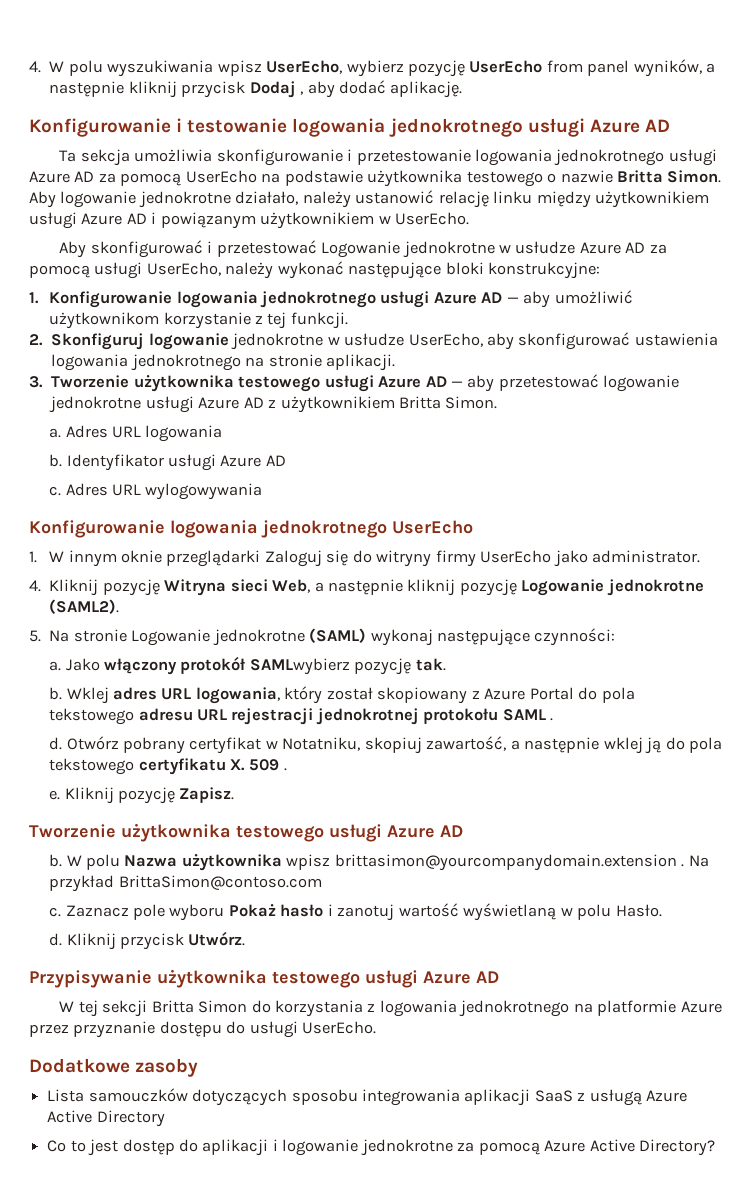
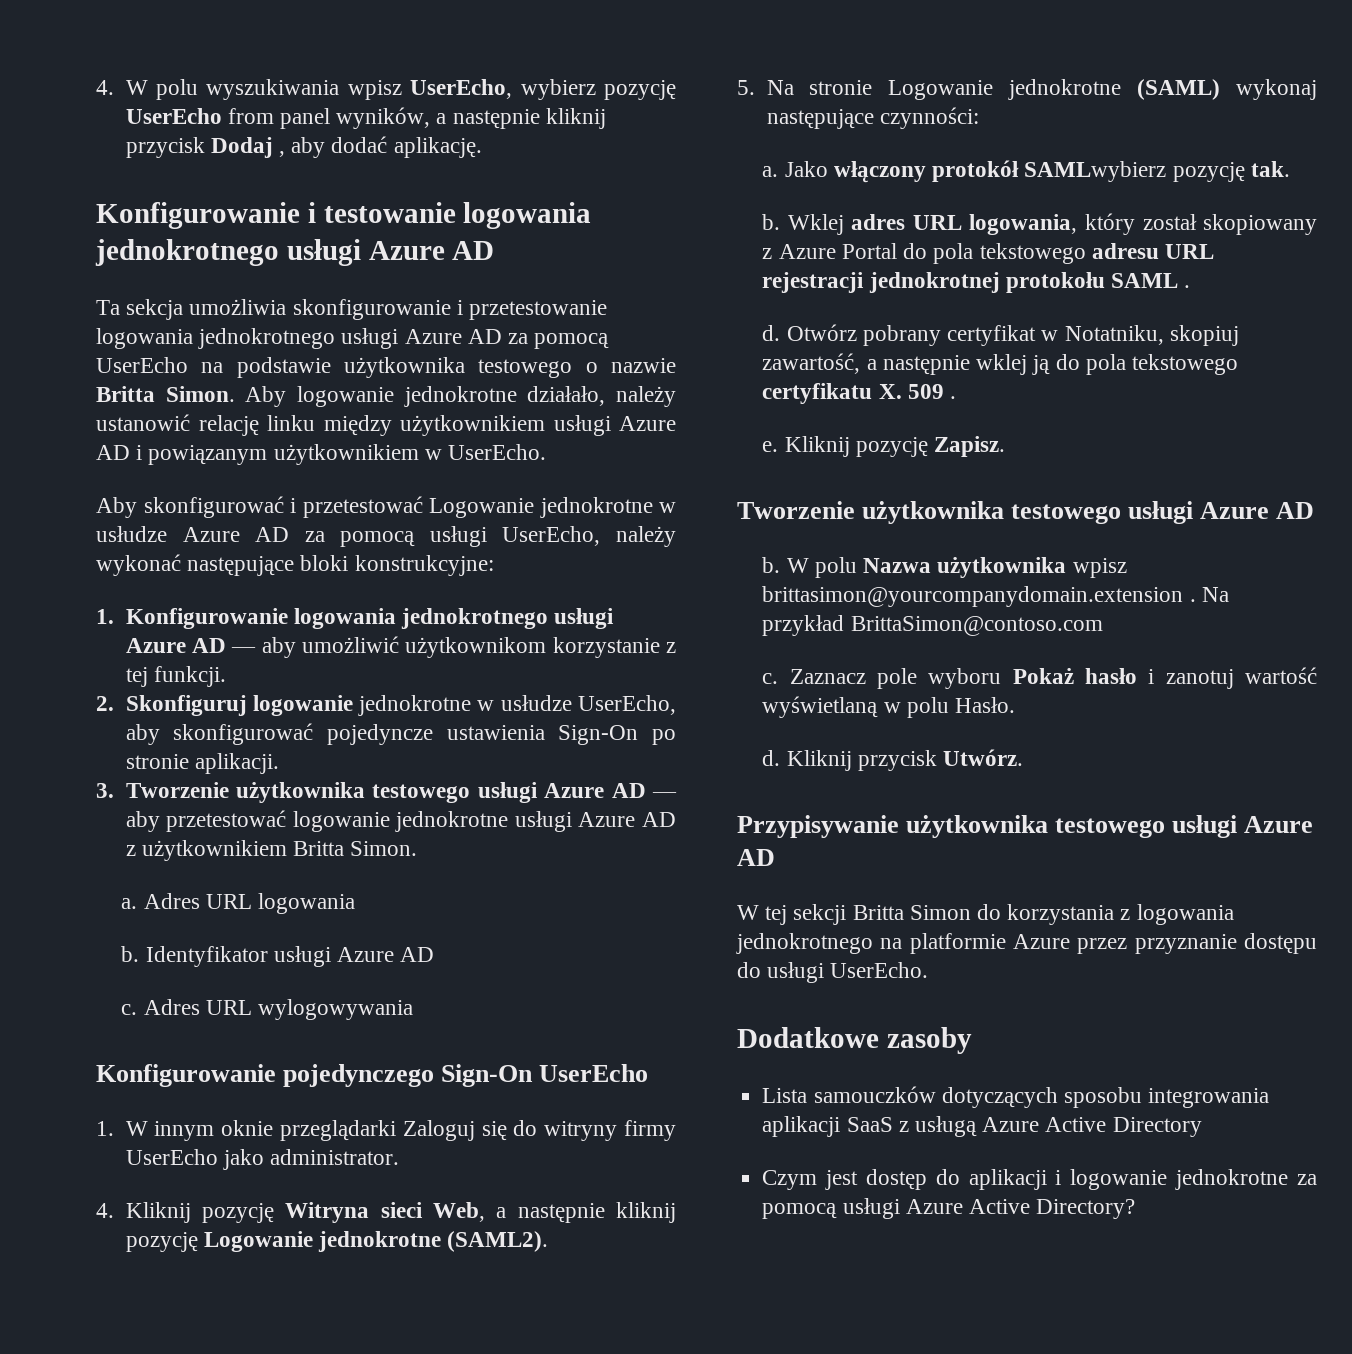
- 2. Skonfiguruj logowanie jednokrotne w usłudze UserEcho, aby skonfigurować ustawienia logowania jednokrotnego na stronie aplikacji.
+ 2. Skonfiguruj logowanie jednokrotne w usłudze UserEcho, aby skonfigurować pojedyncze ustawienia Sign-On po stronie aplikacji.
- Konfigurowanie logowania jednokrotnego UserEcho
+ Konfigurowanie pojedynczego Sign-On UserEcho
- Co to jest dostęp do aplikacji i logowanie jednokrotne za pomocą Azure Active Directory?
+ Czym jest dostęp do aplikacji i logowanie jednokrotne za pomocą usługi Azure Active Directory?

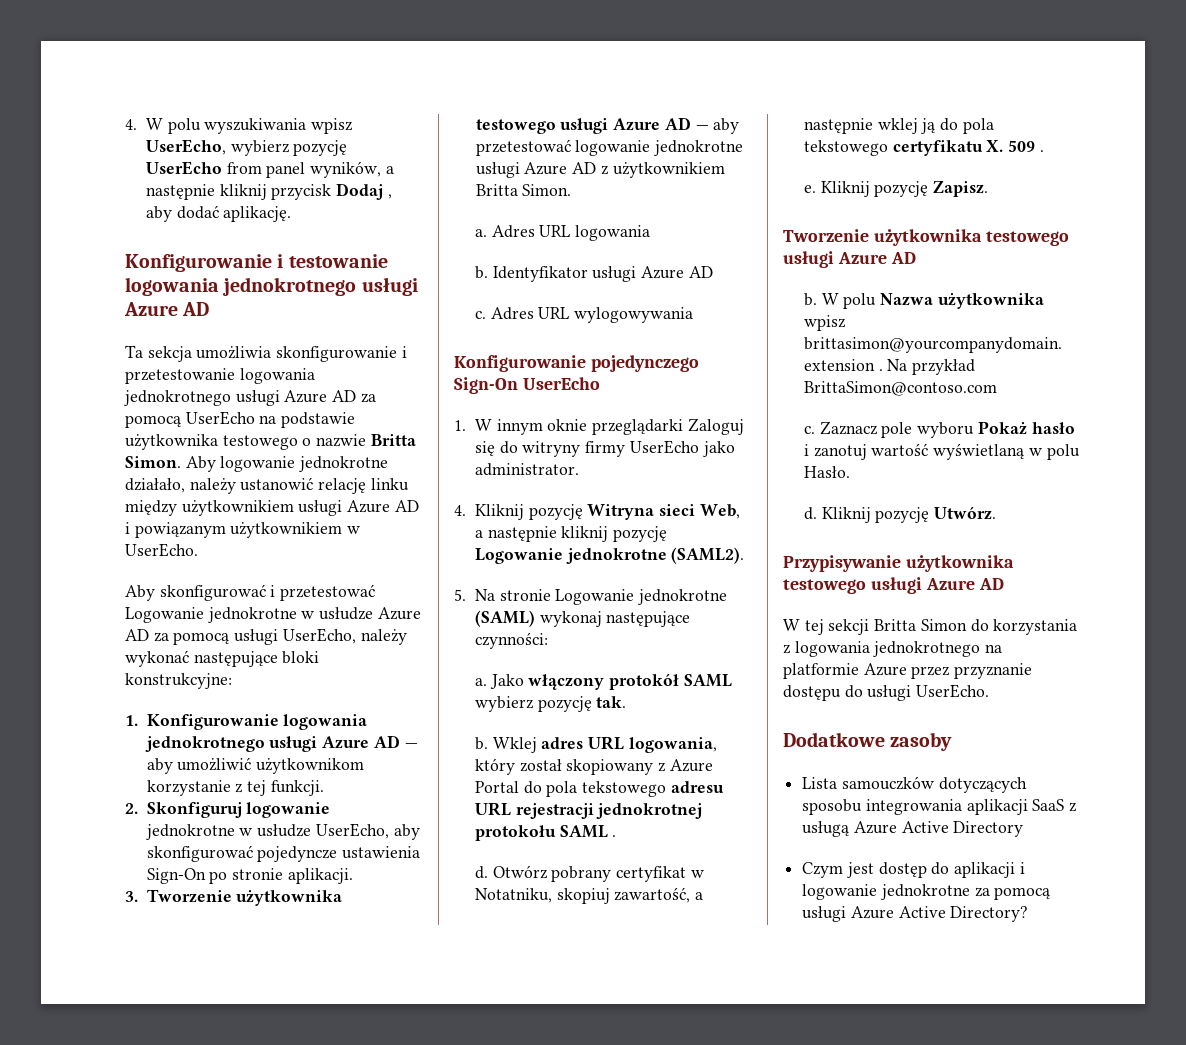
- Jako włączony protokół SAMLwybierz pozycję tak.
+ Jako włączony protokół SAML wybierz pozycję tak.
- Kliknij przycisk Utwórz.
+ Kliknij pozycję Utwórz.

